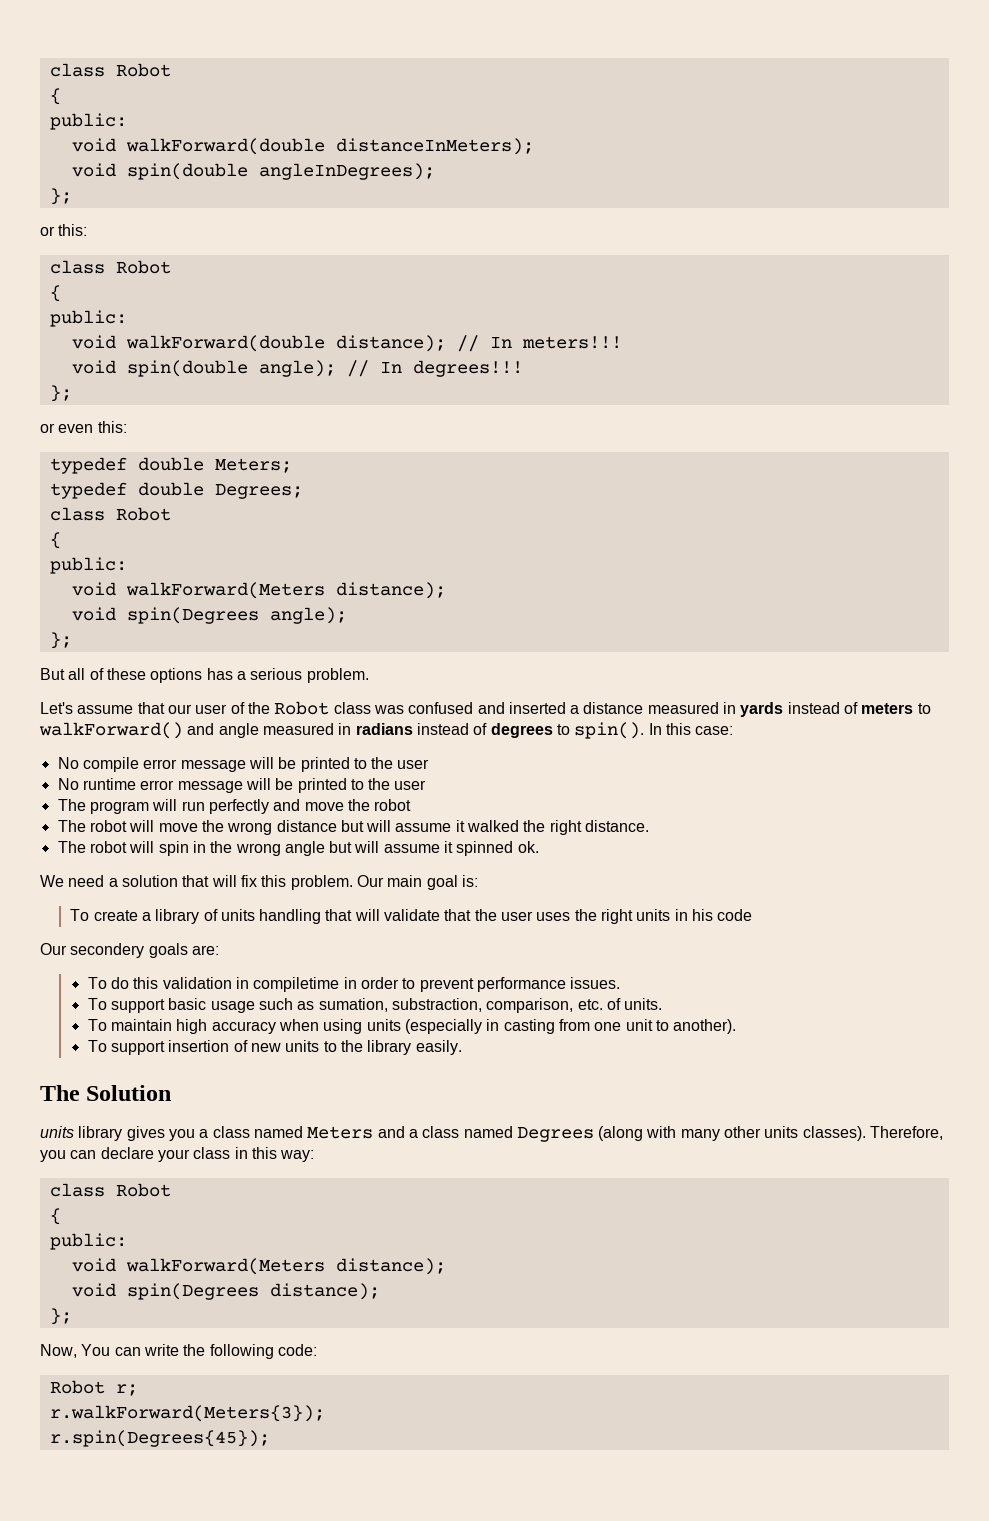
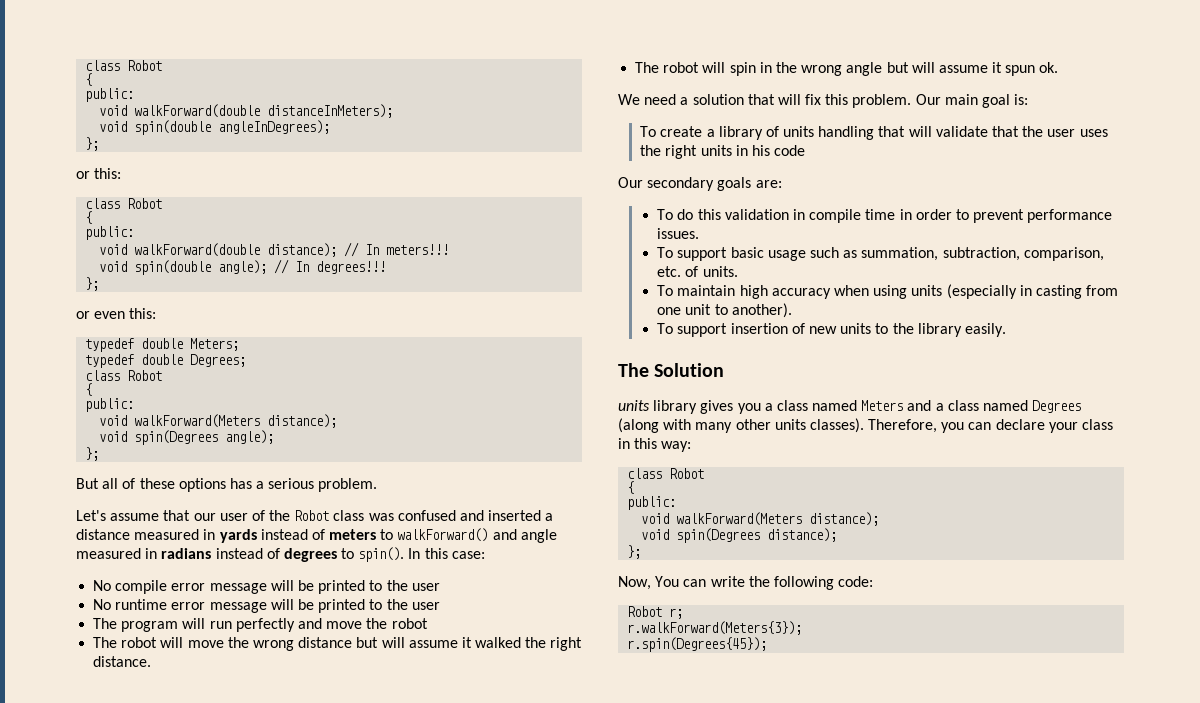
- The robot will spin in the wrong angle but will assume it spinned ok.
+ The robot will spin in the wrong angle but will assume it spun ok.
- Our secondery goals are:
+ Our secondary goals are:
- To do this validation in compiletime in order to prevent performance issues.
+ To do this validation in compile time in order to prevent performance issues.
- To support basic usage such as sumation, substraction, comparison, etc. of units.
+ To support basic usage such as summation, subtraction, comparison, etc. of units.

